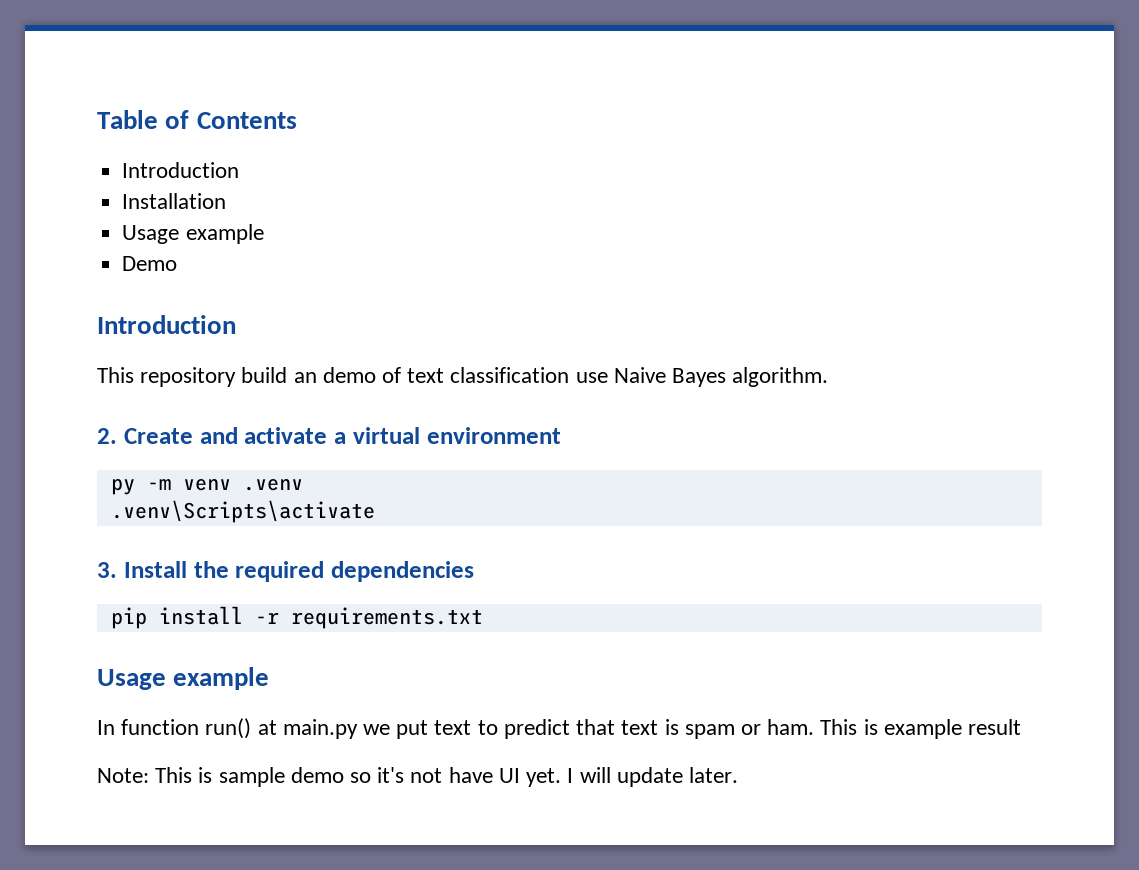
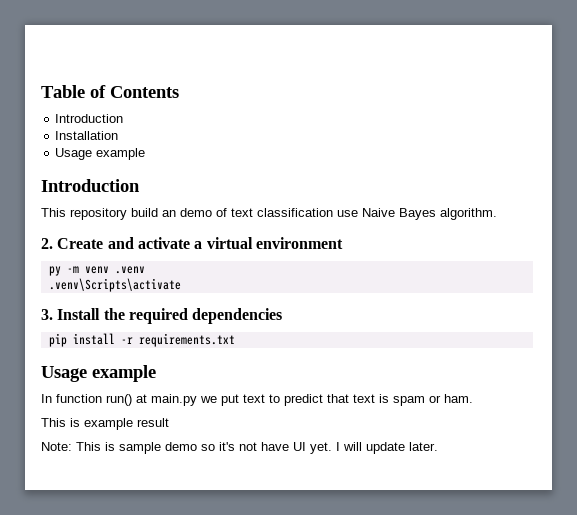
- Demo
- In function run() at main.py we put text to predict that text is spam or ham. This is example result
+ In function run() at main.py we put text to predict that text is spam or ham.
+ This is example result

